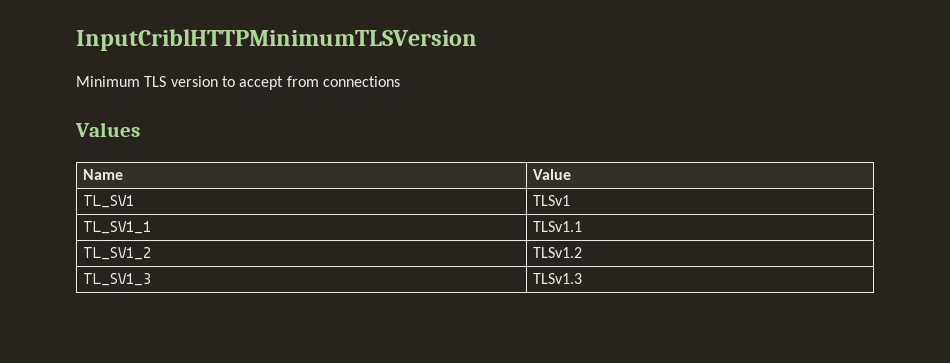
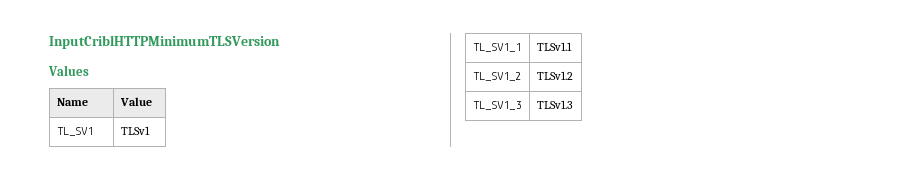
- Minimum TLS version to accept from connections

